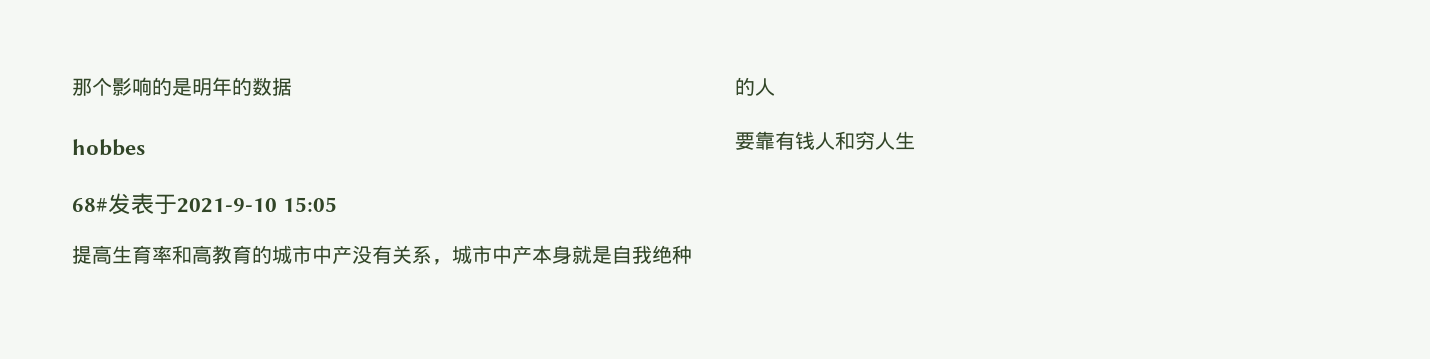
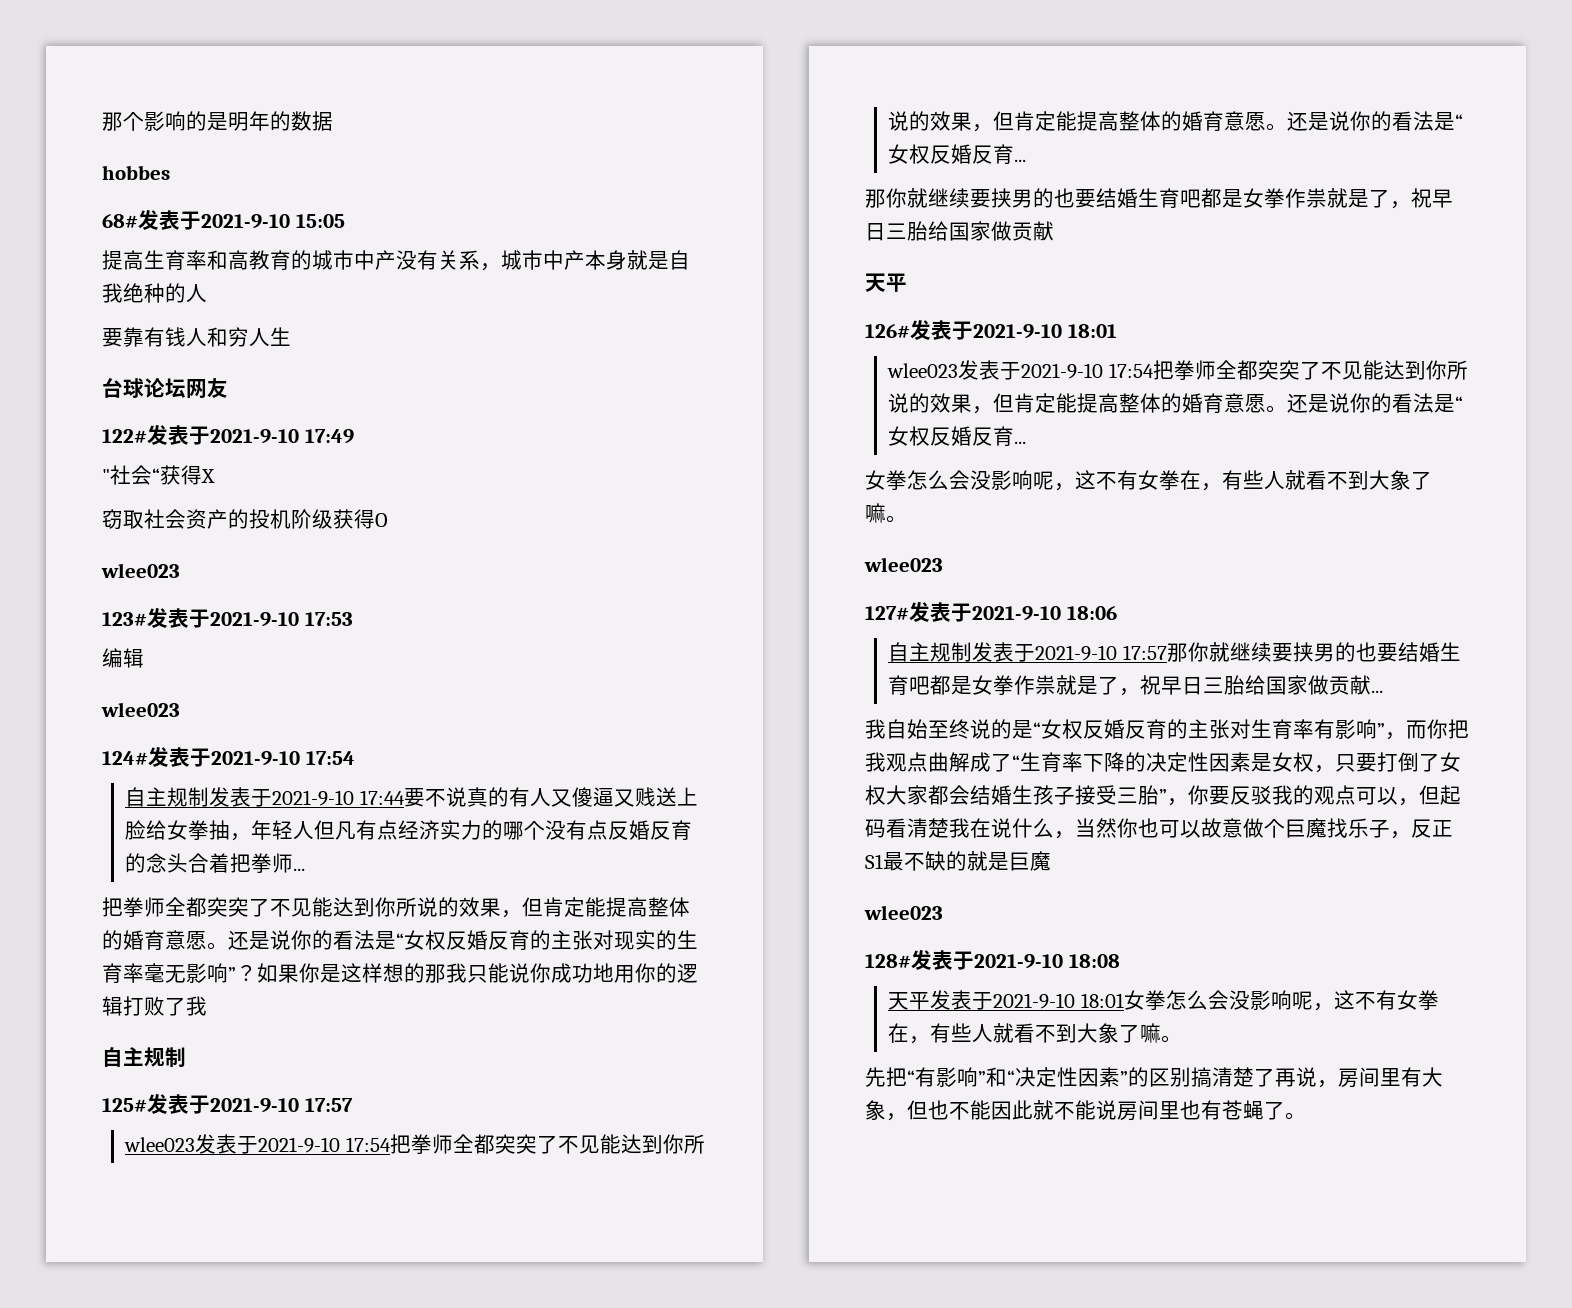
+ 台球论坛网友
+ 122#发表于2021-9-10 17:49
+ "社会“获得X
+ 窃取社会资产的投机阶级获得O
+ wlee023
+ 123#发表于2021-9-10 17:53
+ 编辑
+ wlee023
+ 124#发表于2021-9-10 17:54
+ 自主规制发表于2021-9-10 17:44要不说真的有人又傻逼又贱送上脸给女拳抽，年轻人但凡有点经济实力的哪个没有点反婚反育的念头合着把拳师...
+ 把拳师全都突突了不见能达到你所说的效果，但肯定能提高整体的婚育意愿。还是说你的看法是“女权反婚反育的主张对现实的生育率毫无影响”？如果你是这样想的那我只能说你成功地用你的逻辑打败了我
+ 自主规制
+ 125#发表于2021-9-10 17:57
+ wlee023发表于2021-9-10 17:54把拳师全都突突了不见能达到你所说的效果，但肯定能提高整体的婚育意愿。还是说你的看法是“女权反婚反育...
+ 那你就继续要挟男的也要结婚生育吧都是女拳作祟就是了，祝早日三胎给国家做贡献
+ 天平
+ 126#发表于2021-9-10 18:01
+ wlee023发表于2021-9-10 17:54把拳师全都突突了不见能达到你所说的效果，但肯定能提高整体的婚育意愿。还是说你的看法是“女权反婚反育...
+ 女拳怎么会没影响呢，这不有女拳在，有些人就看不到大象了嘛。
+ wlee023
+ 127#发表于2021-9-10 18:06
+ 自主规制发表于2021-9-10 17:57那你就继续要挟男的也要结婚生育吧都是女拳作祟就是了，祝早日三胎给国家做贡献...
+ 我自始至终说的是“女权反婚反育的主张对生育率有影响”，而你把我观点曲解成了“生育率下降的决定性因素是女权，只要打倒了女权大家都会结婚生孩子接受三胎”，你要反驳我的观点可以，但起码看清楚我在说什么，当然你也可以故意做个巨魔找乐子，反正S1最不缺的就是巨魔
+ wlee023
+ 128#发表于2021-9-10 18:08
+ 天平发表于2021-9-10 18:01女拳怎么会没影响呢，这不有女拳在，有些人就看不到大象了嘛。
+ 先把“有影响”和“决定性因素”的区别搞清楚了再说，房间里有大象，但也不能因此就不能说房间里也有苍蝇了。

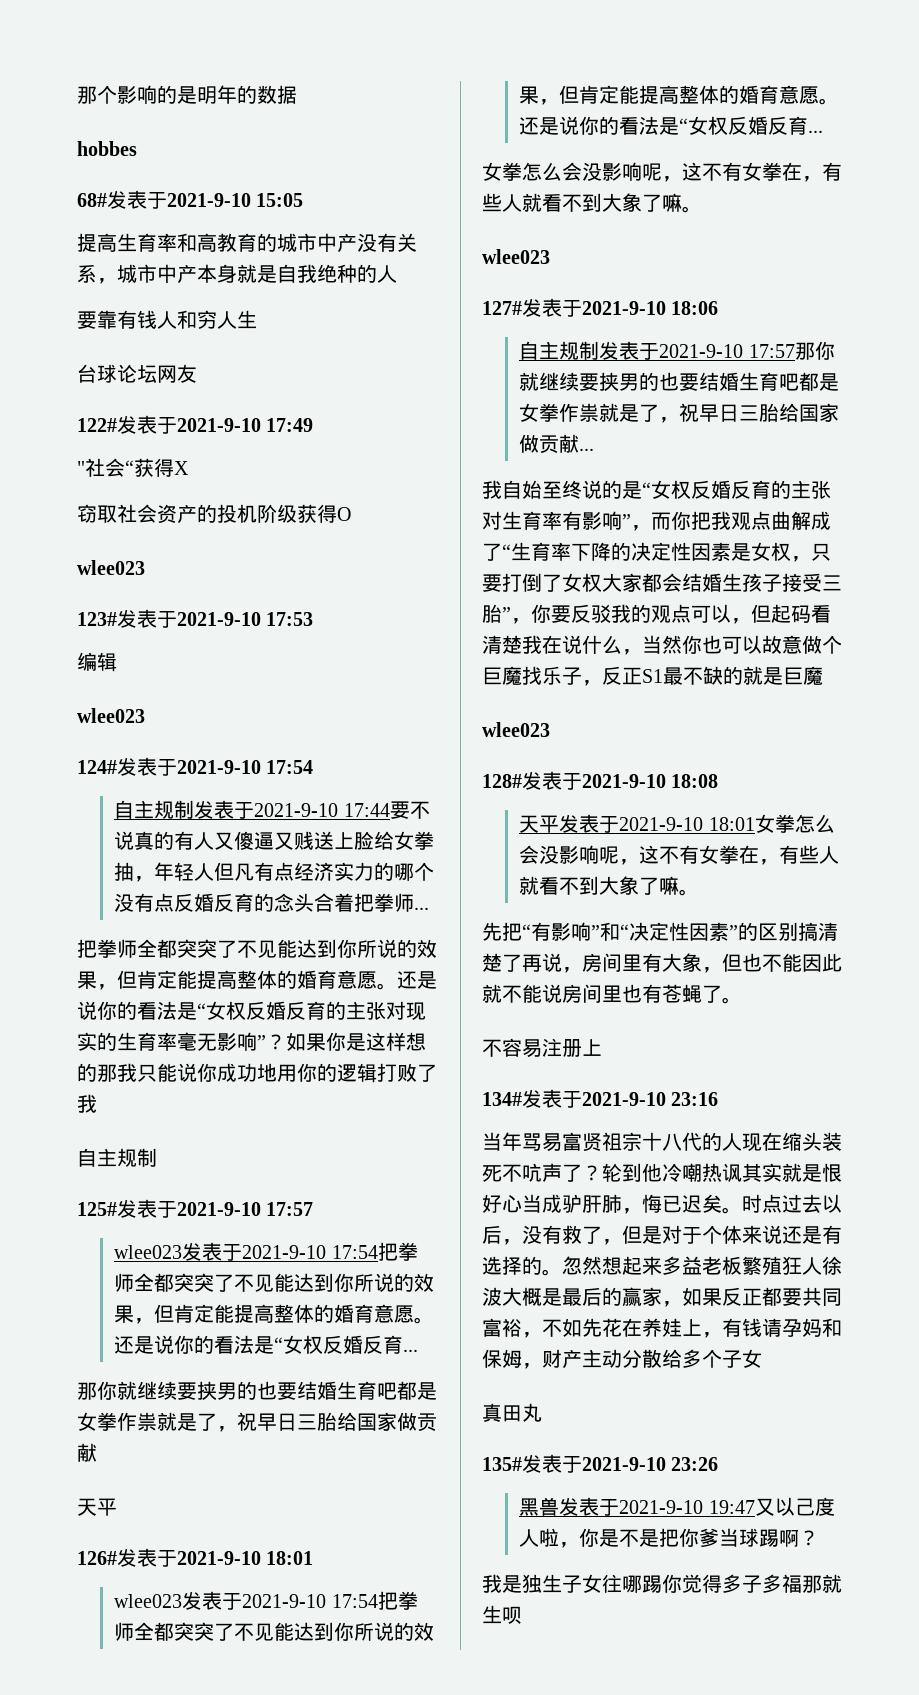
+ 不容易注册上
+ 134#发表于2021-9-10 23:16
+ 当年骂易富贤祖宗十八代的人现在缩头装死不吭声了？轮到他冷嘲热讽其实就是恨好心当成驴肝肺，悔已迟矣。时点过去以后，没有救了，但是对于个体来说还是有选择的。忽然想起来多益老板繁殖狂人徐波大概是最后的赢家，如果反正都要共同富裕，不如先花在养娃上，有钱请孕妈和保姆，财产主动分散给多个子女
+ 真田丸
+ 135#发表于2021-9-10 23:26
+ 黑兽发表于2021-9-10 19:47又以己度人啦，你是不是把你爹当球踢啊？
+ 我是独生子女往哪踢你觉得多子多福那就生呗

